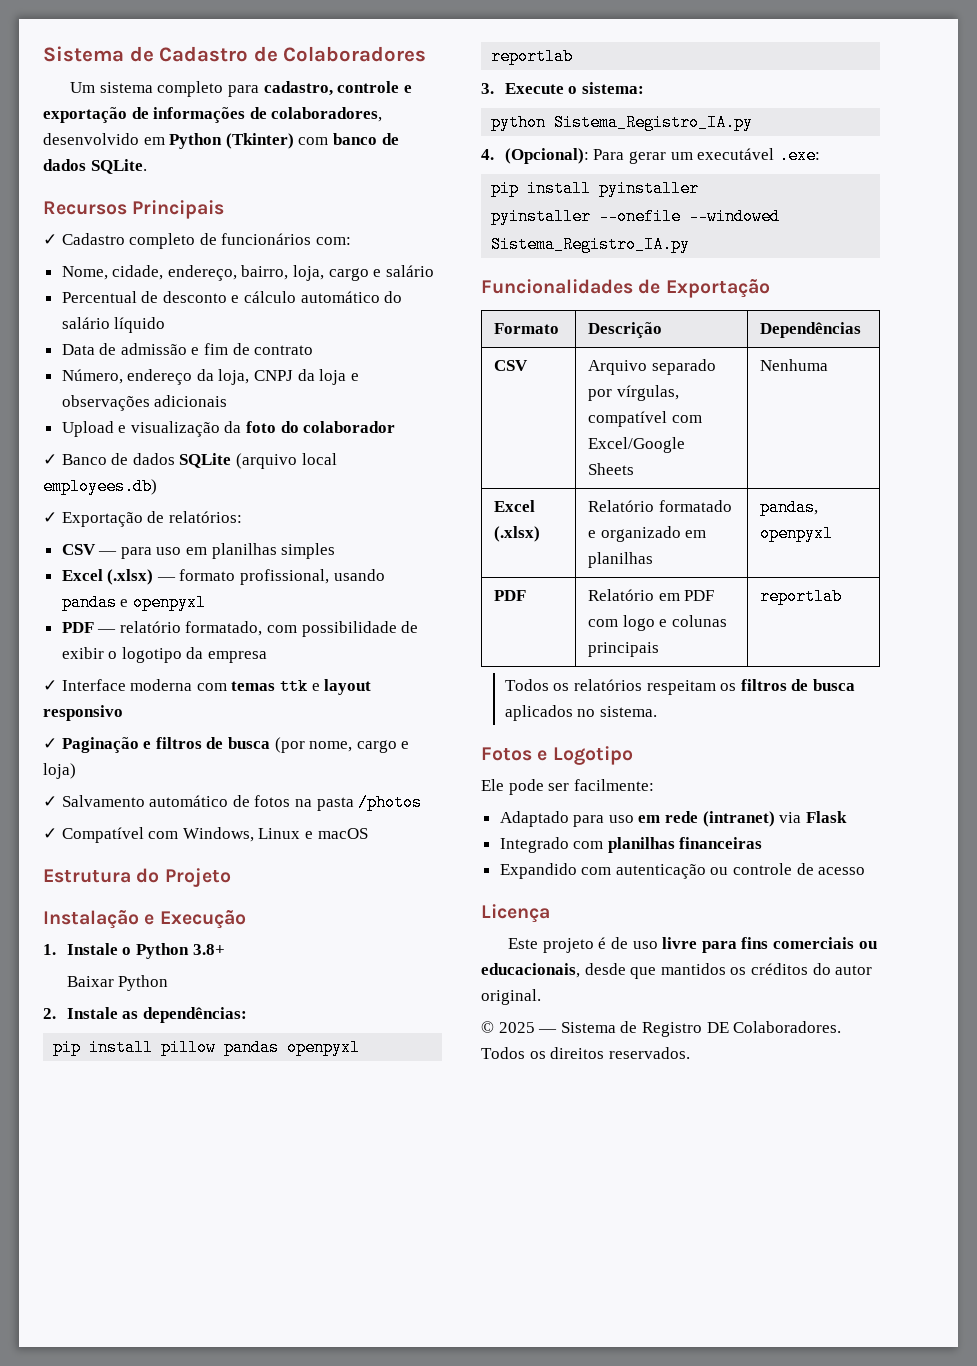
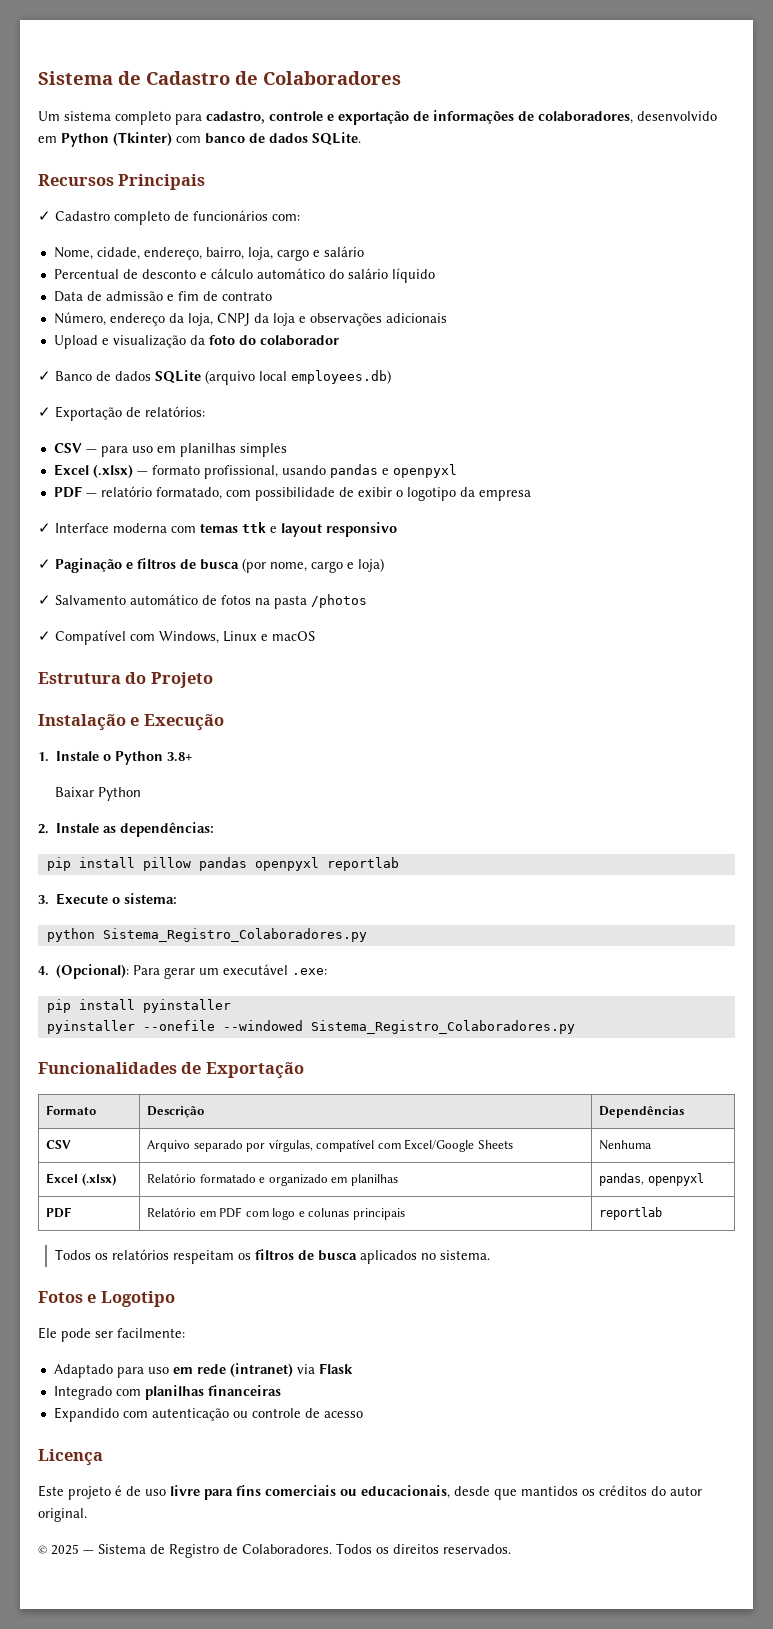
- python Sistema_Registro_IA.py
+ python Sistema_Registro_Colaboradores.py
- pyinstaller --onefile --windowed Sistema_Registro_IA.py
+ pyinstaller --onefile --windowed Sistema_Registro_Colaboradores.py
- © 2025 — Sistema de Registro DE Colaboradores.
+ © 2025 — Sistema de Registro de Colaboradores.

